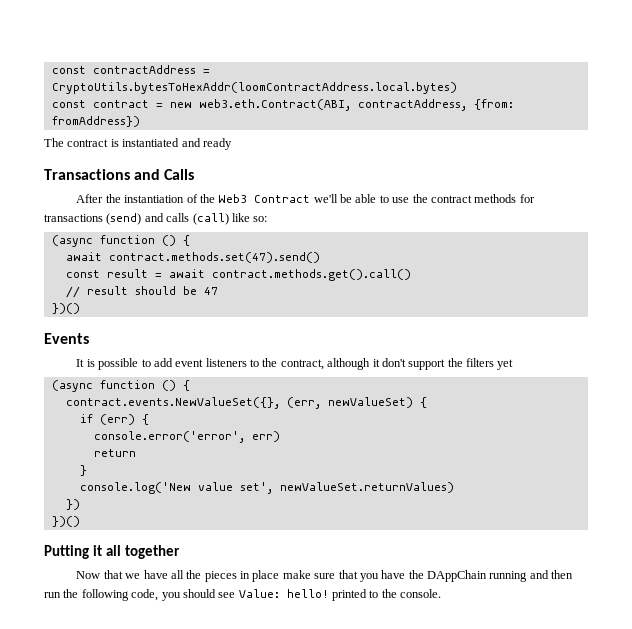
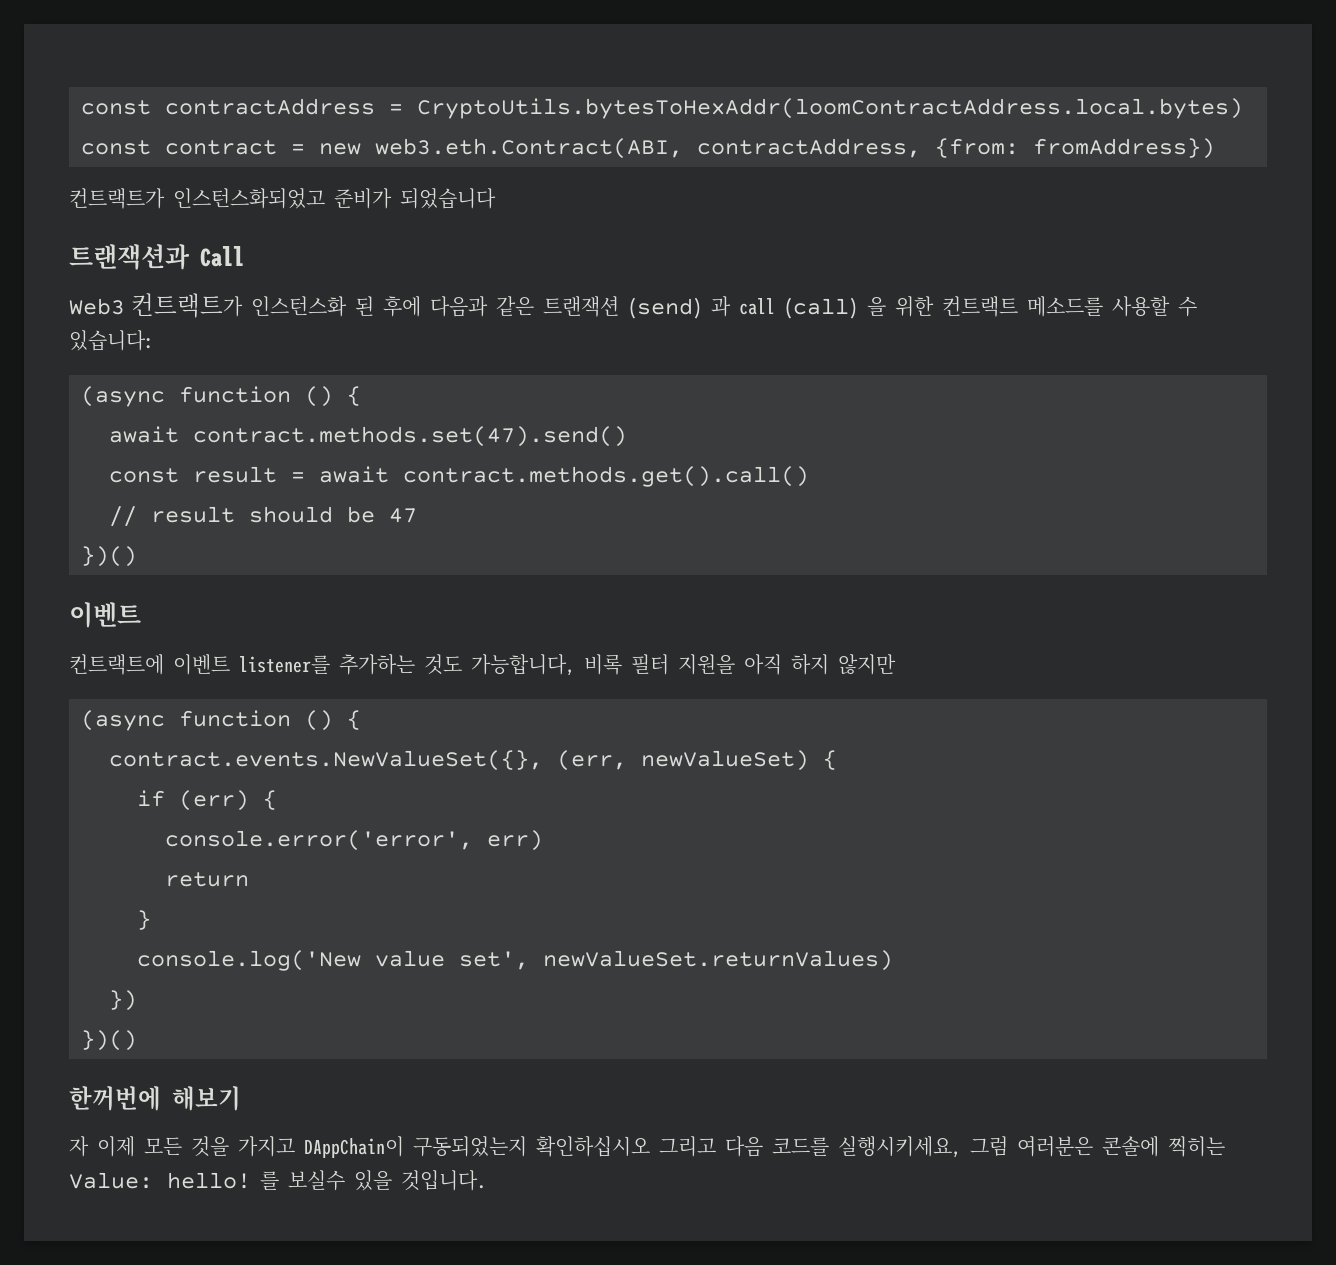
- The contract is instantiated and ready
- Transactions and Calls
- After the instantiation of the Web3 Contract we'll be able to use the contract methods for transactions (send) and calls (call) like so:
+ 컨트랙트가 인스턴스화되었고 준비가 되었습니다
+ 트랜잭션과 Call
+ Web3 컨트랙트가 인스턴스화 된 후에 다음과 같은 트랜잭션 (send) 과 call (call) 을 위한 컨트랙트 메소드를 사용할 수 있습니다:
  // result should be 47
  })()
- Events
- It is possible to add event listeners to the contract, although it don't support the filters yet
+ 이벤트
+ 컨트랙트에 이벤트 listener를 추가하는 것도 가능합니다, 비록 필터 지원을 아직 하지 않지만
- Putting it all together
- Now that we have all the pieces in place make sure that you have the DAppChain running and then run the following code, you should see Value: hello! printed to the console.
+ 한꺼번에 해보기
+ 자 이제 모든 것을 가지고 DAppChain이 구동되었는지 확인하십시오 그리고 다음 코드를 실행시키세요, 그럼 여러분은 콘솔에 찍히는 Value: hello! 를 보실수 있을 것입니다.

